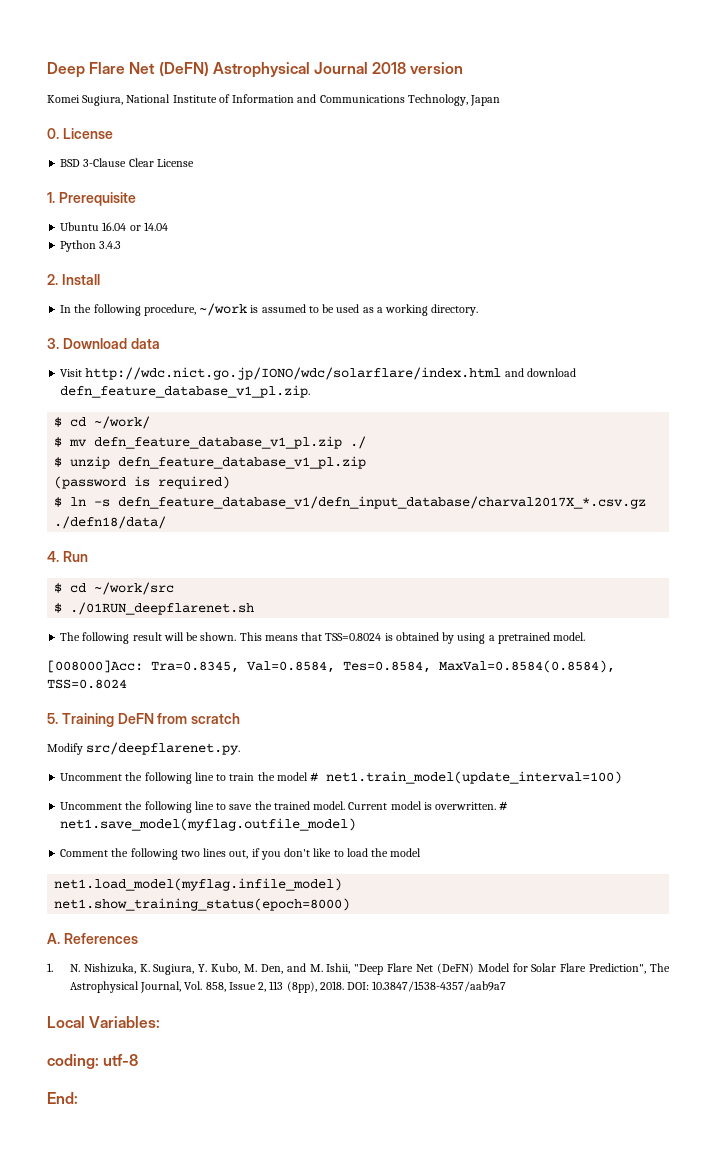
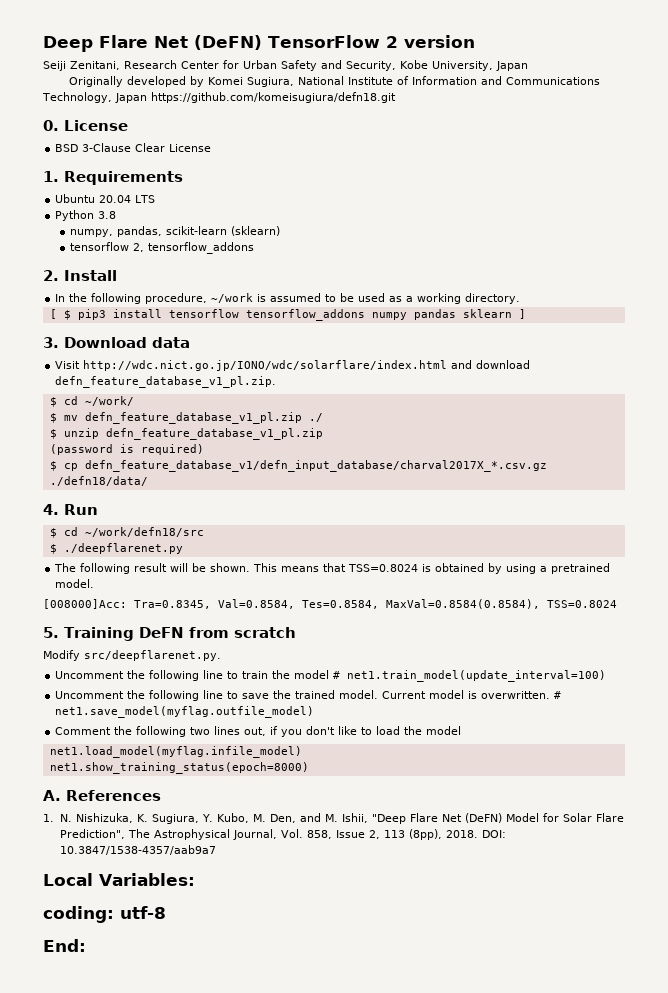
- Deep Flare Net (DeFN) Astrophysical Journal 2018 version
- Komei Sugiura, National Institute of Information and Communications Technology, Japan
+ Deep Flare Net (DeFN) TensorFlow 2 version
+ Seiji Zenitani, Research Center for Urban Safety and Security, Kobe University, Japan
+ Originally developed by Komei Sugiura, National Institute of Information and Communications Technology, Japan https://github.com/komeisugiura/defn18.git
- 1. Prerequisite
+ 1. Requirements
- Ubuntu 16.04 or 14.04
- Python 3.4.3
+ Ubuntu 20.04 LTS
+ Python 3.8
+ numpy, pandas, scikit-learn (sklearn)
+ tensorflow 2, tensorflow_addons
+ [ $ pip3 install tensorflow tensorflow_addons numpy pandas sklearn ]
- $ ln -s defn_feature_database_v1/defn_input_database/charval2017X_*.csv.gz ./defn18/data/
+ $ cp defn_feature_database_v1/defn_input_database/charval2017X_*.csv.gz ./defn18/data/
- $ cd ~/work/src
- $ ./01RUN_deepflarenet.sh
+ $ cd ~/work/defn18/src
+ $ ./deepflarenet.py

